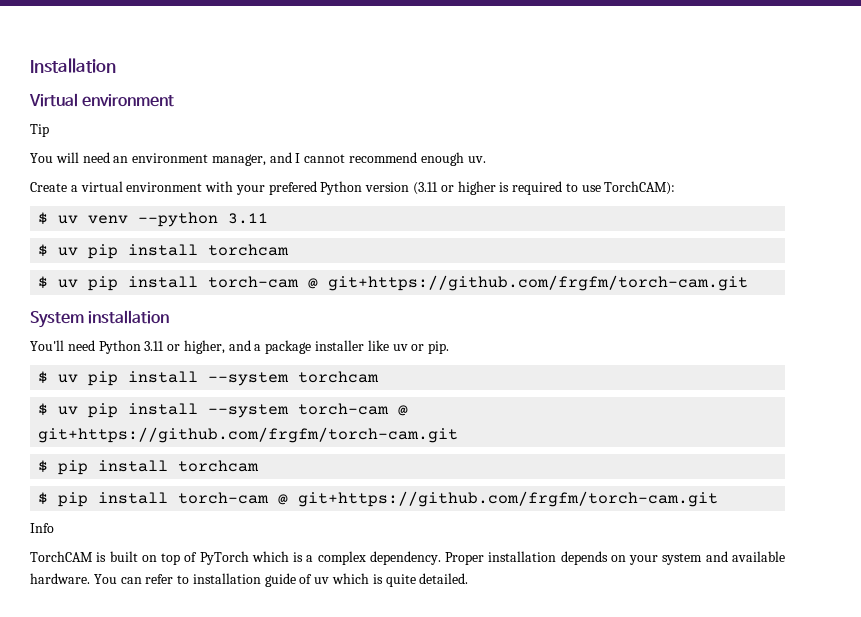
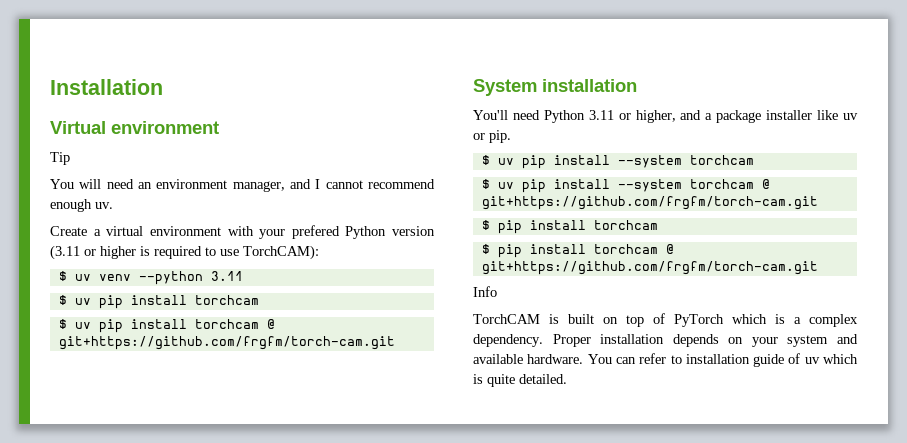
- $ uv pip install torch-cam @ git+https://github.com/frgfm/torch-cam.git
+ $ uv pip install torchcam @ git+https://github.com/frgfm/torch-cam.git
- $ uv pip install --system torch-cam @ git+https://github.com/frgfm/torch-cam.git
+ $ uv pip install --system torchcam @ git+https://github.com/frgfm/torch-cam.git
- $ pip install torch-cam @ git+https://github.com/frgfm/torch-cam.git
+ $ pip install torchcam @ git+https://github.com/frgfm/torch-cam.git

